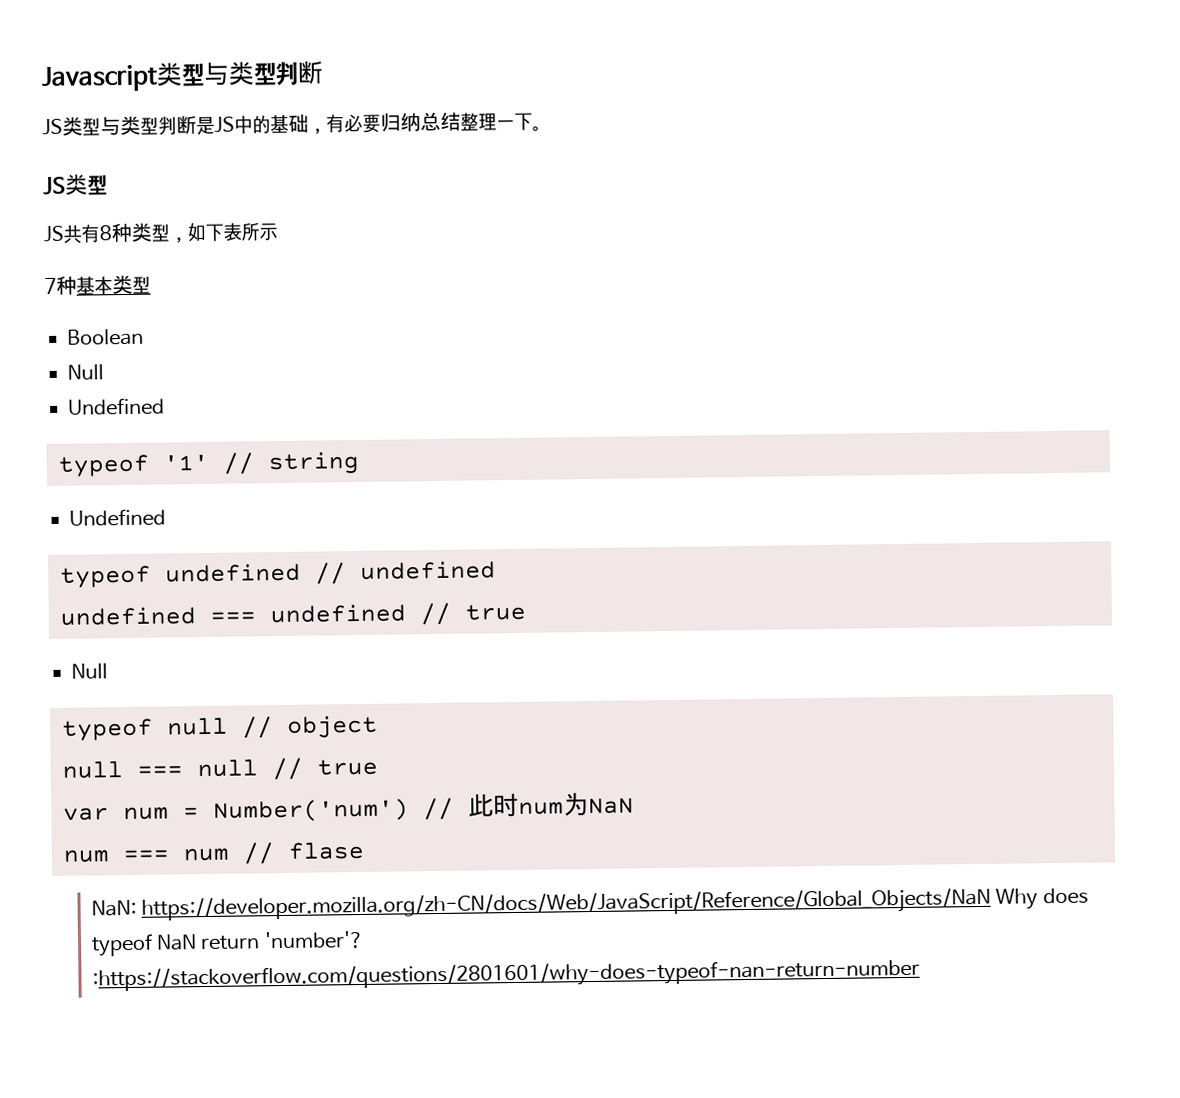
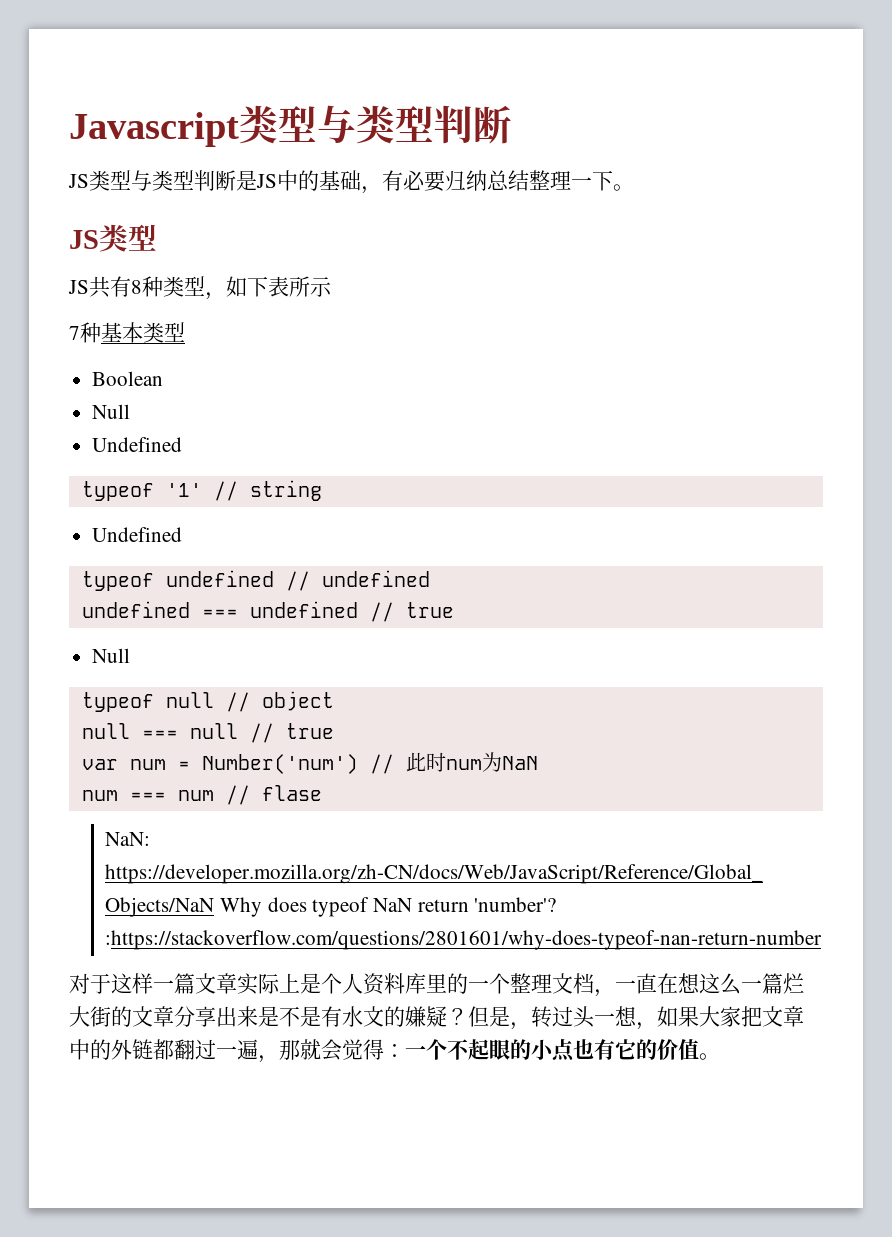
+ 对于这样一篇文章实际上是个人资料库里的一个整理文档，一直在想这么一篇烂大街的文章分享出来是不是有水文的嫌疑？但是，转过头一想，如果大家把文章中的外链都翻过一遍，那就会觉得：一个不起眼的小点也有它的价值。

